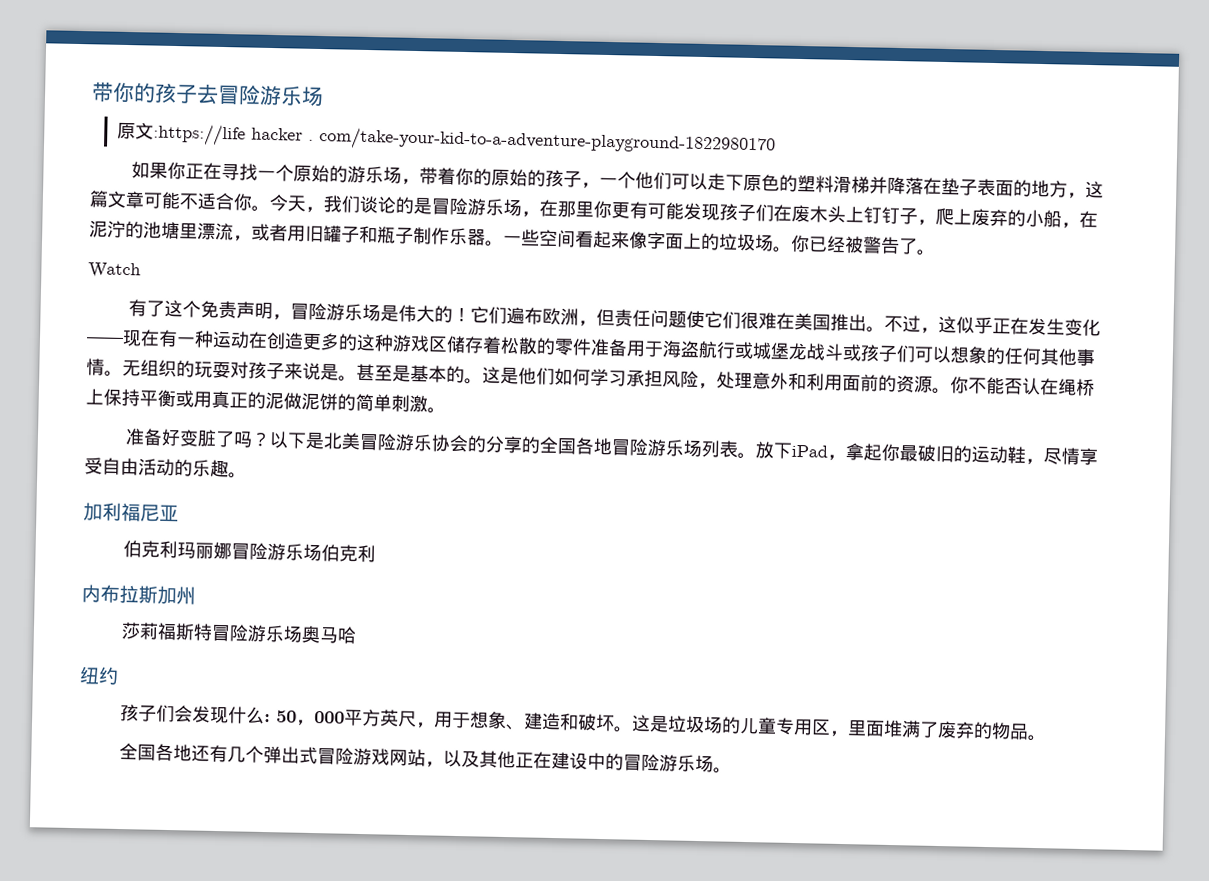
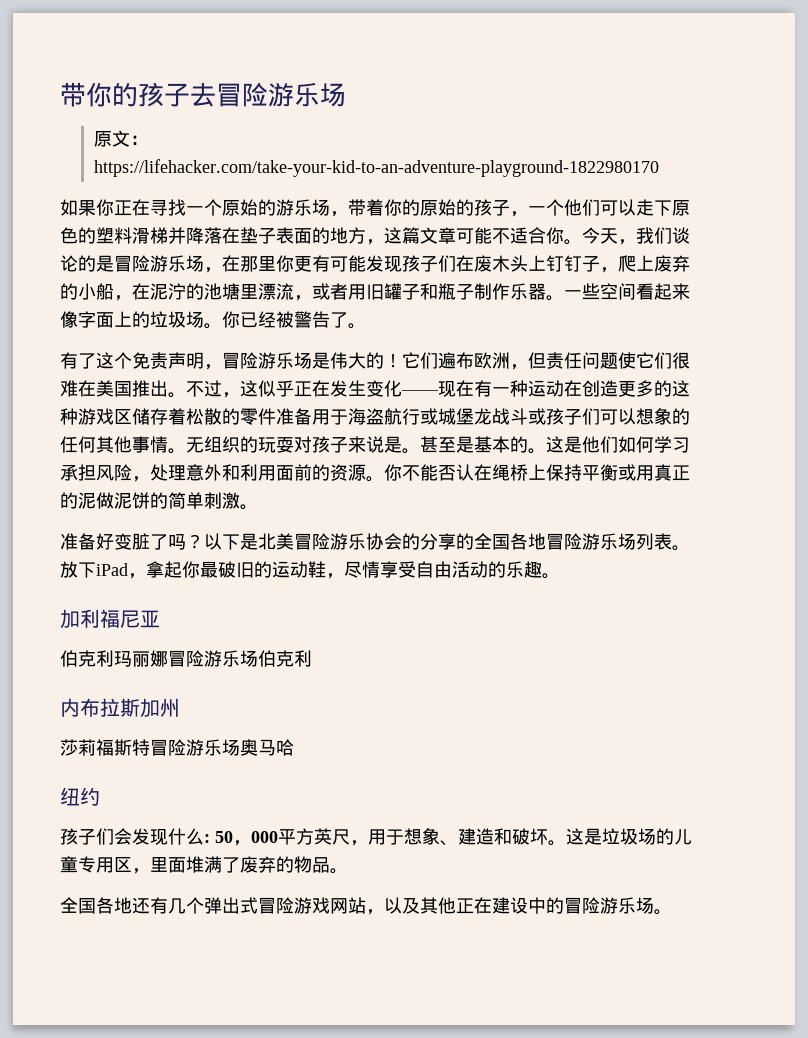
- 原文:https://life hacker . com/take-your-kid-to-a-adventure-playground-1822980170
+ 原文：https://lifehacker.com/take-your-kid-to-an-adventure-playground-1822980170
- Watch

